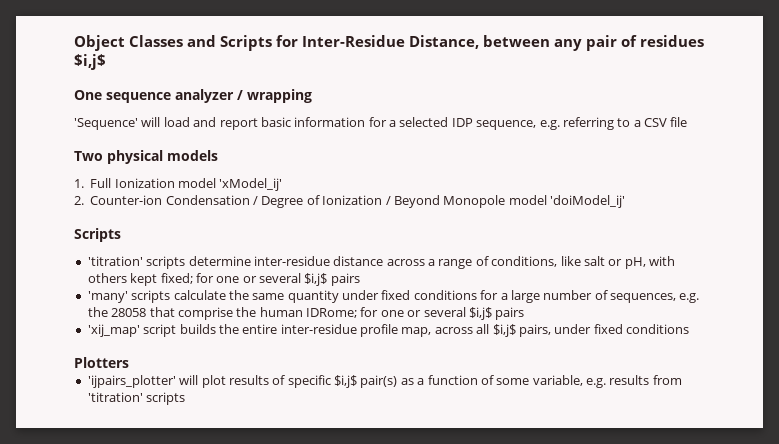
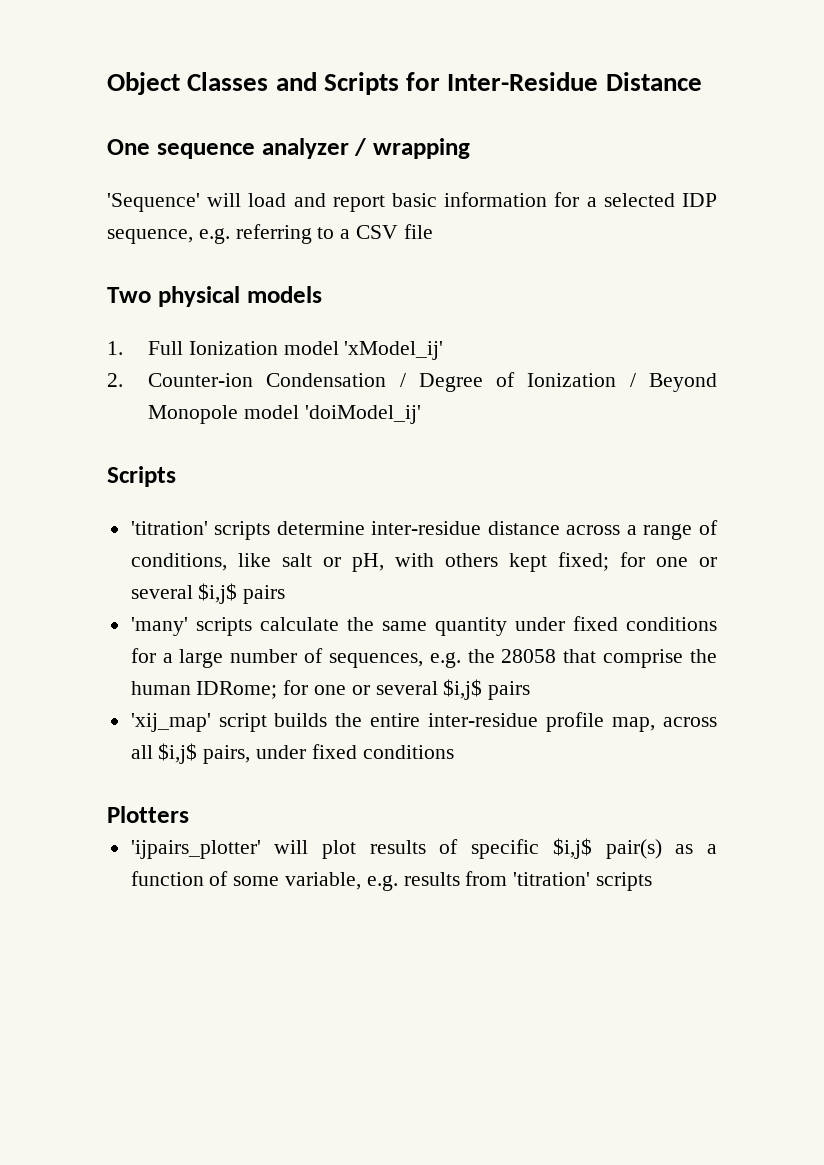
- Object Classes and Scripts for Inter-Residue Distance, between any pair of residues $i,j$
+ Object Classes and Scripts for Inter-Residue Distance

